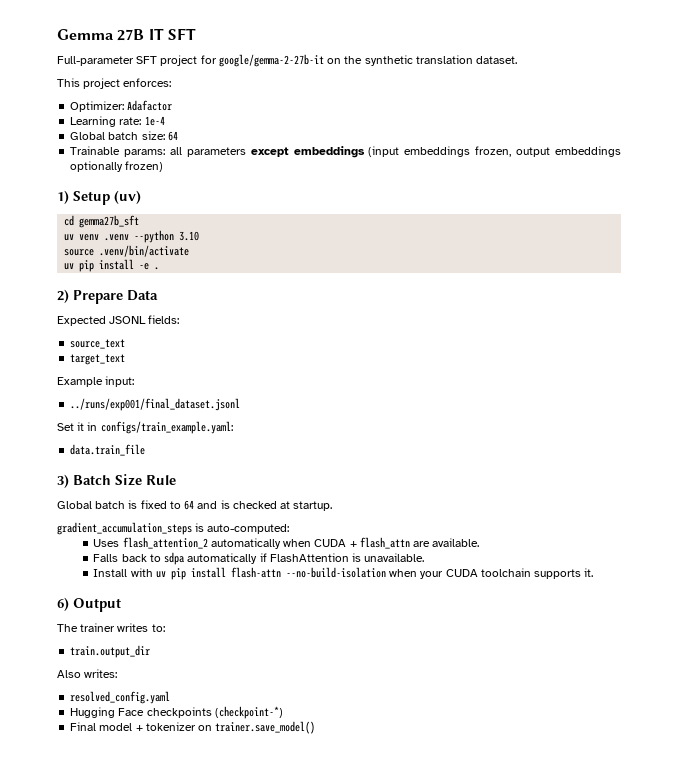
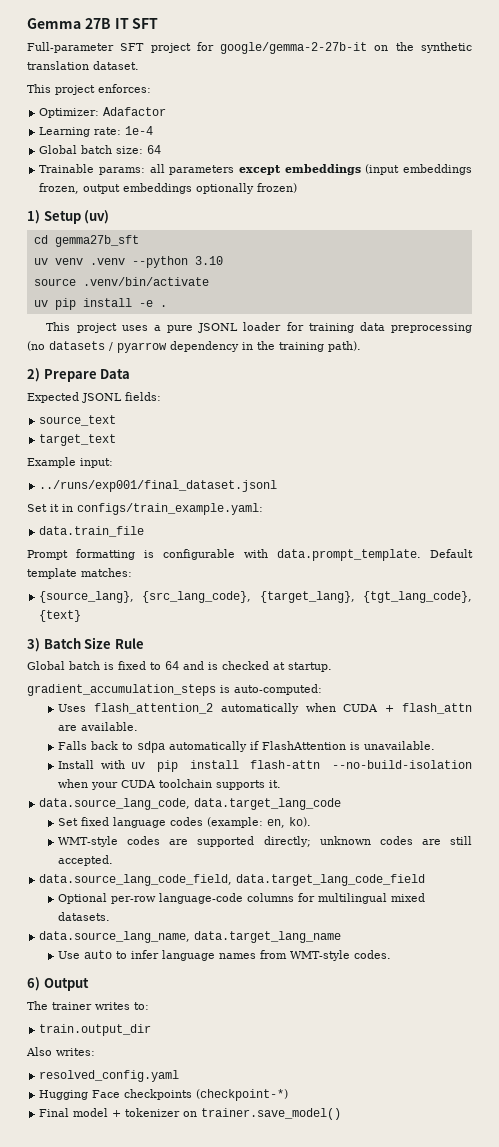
+ This project uses a pure JSONL loader for training data preprocessing (no datasets / pyarrow dependency in the training path).
+ Prompt formatting is configurable with data.prompt_template. Default template matches:
+ {source_lang}, {src_lang_code}, {target_lang}, {tgt_lang_code}, {text}
+ data.source_lang_code, data.target_lang_code
+ Set fixed language codes (example: en, ko).
+ WMT-style codes are supported directly; unknown codes are still accepted.
+ data.source_lang_code_field, data.target_lang_code_field
+ Optional per-row language-code columns for multilingual mixed datasets.
+ data.source_lang_name, data.target_lang_name
+ Use auto to infer language names from WMT-style codes.

